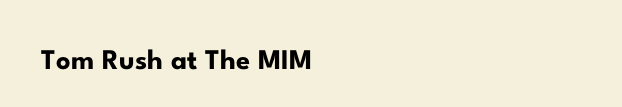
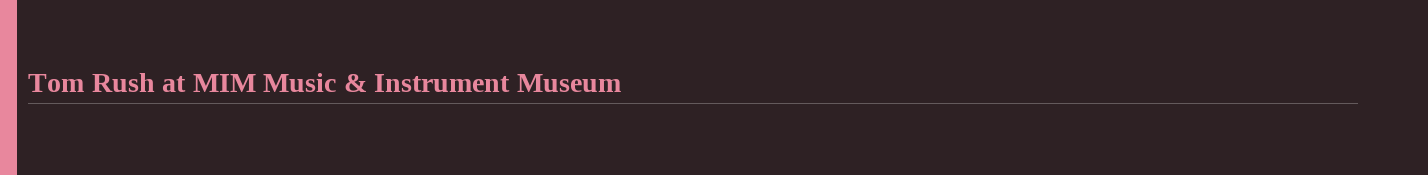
- Tom Rush at The MIM
+ Tom Rush at MIM Music & Instrument Museum

